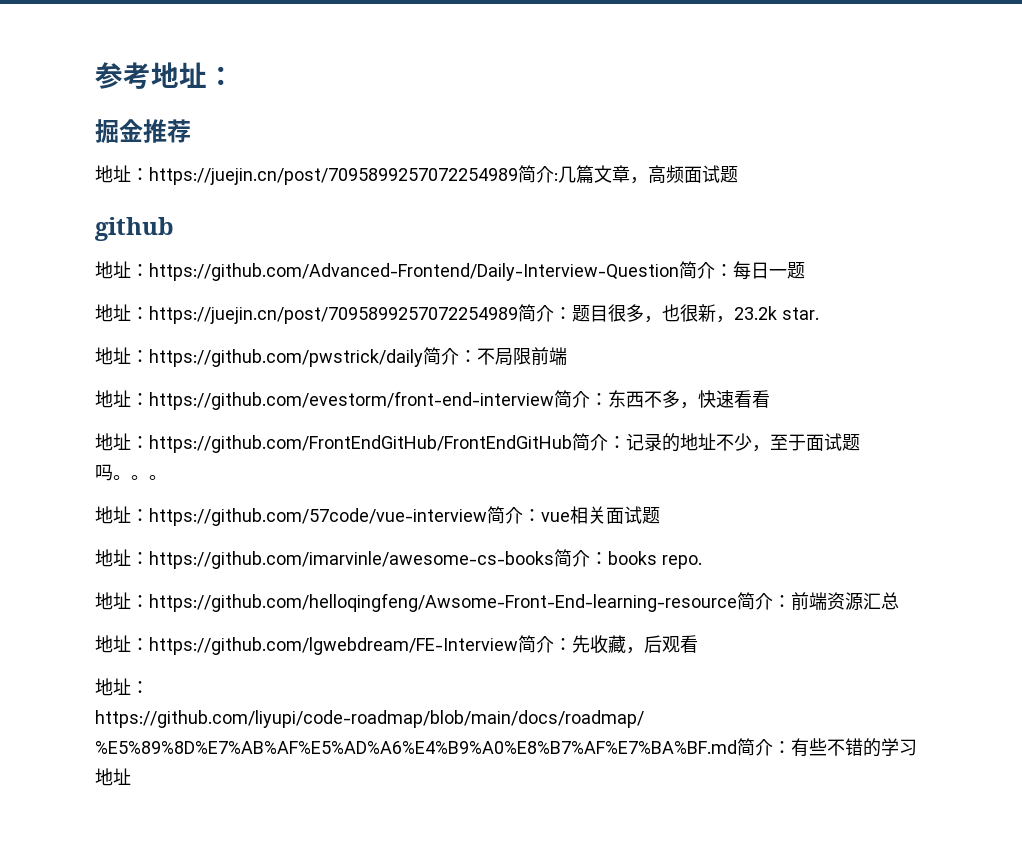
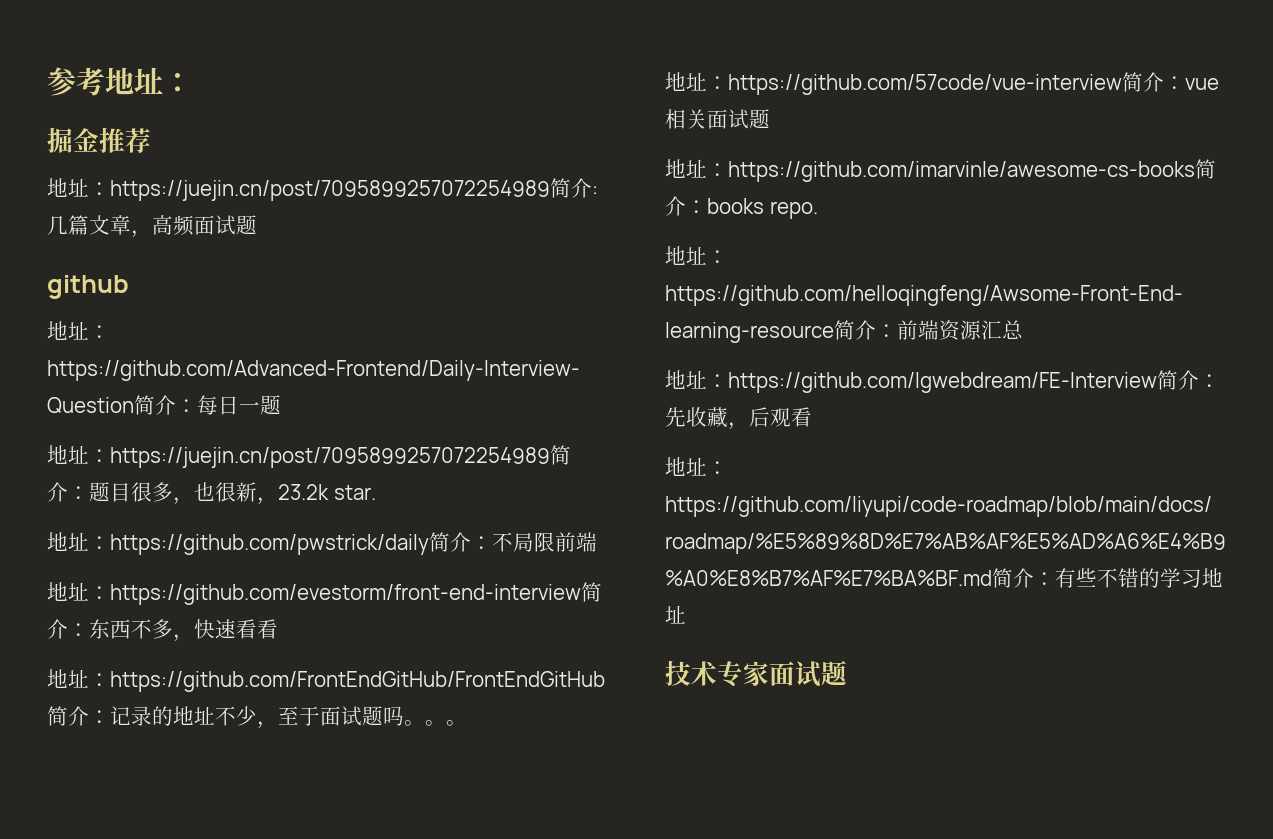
+ 技术专家面试题

